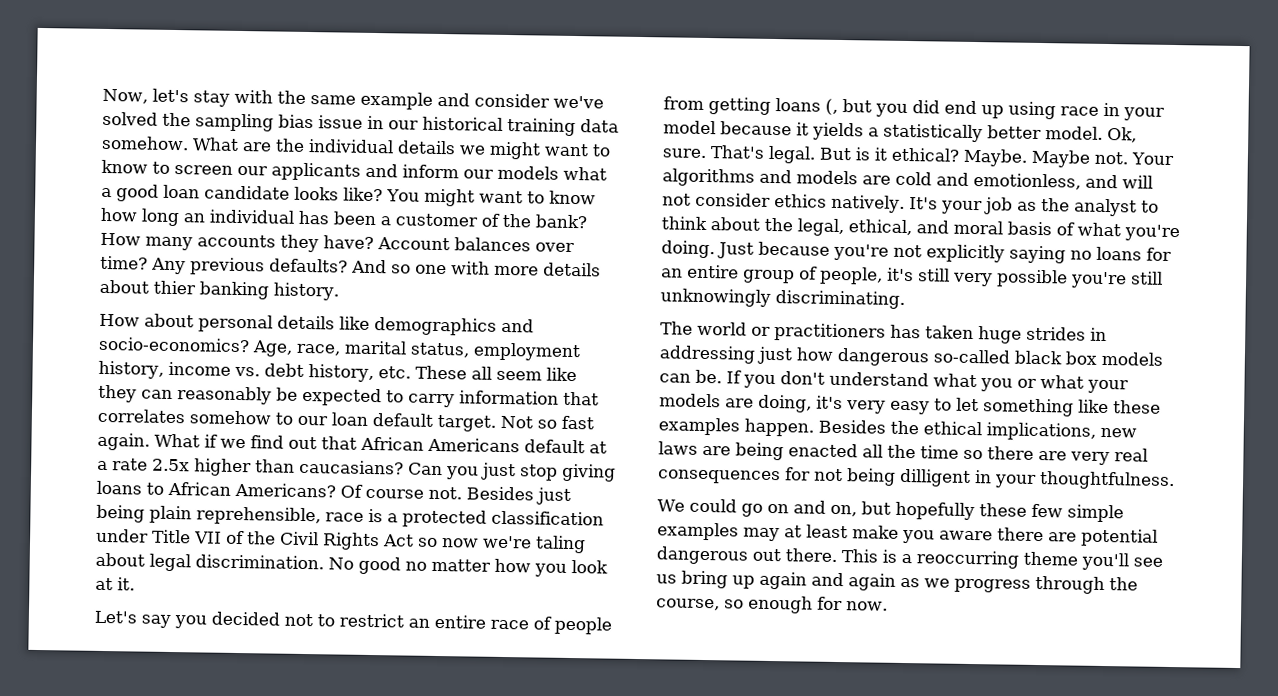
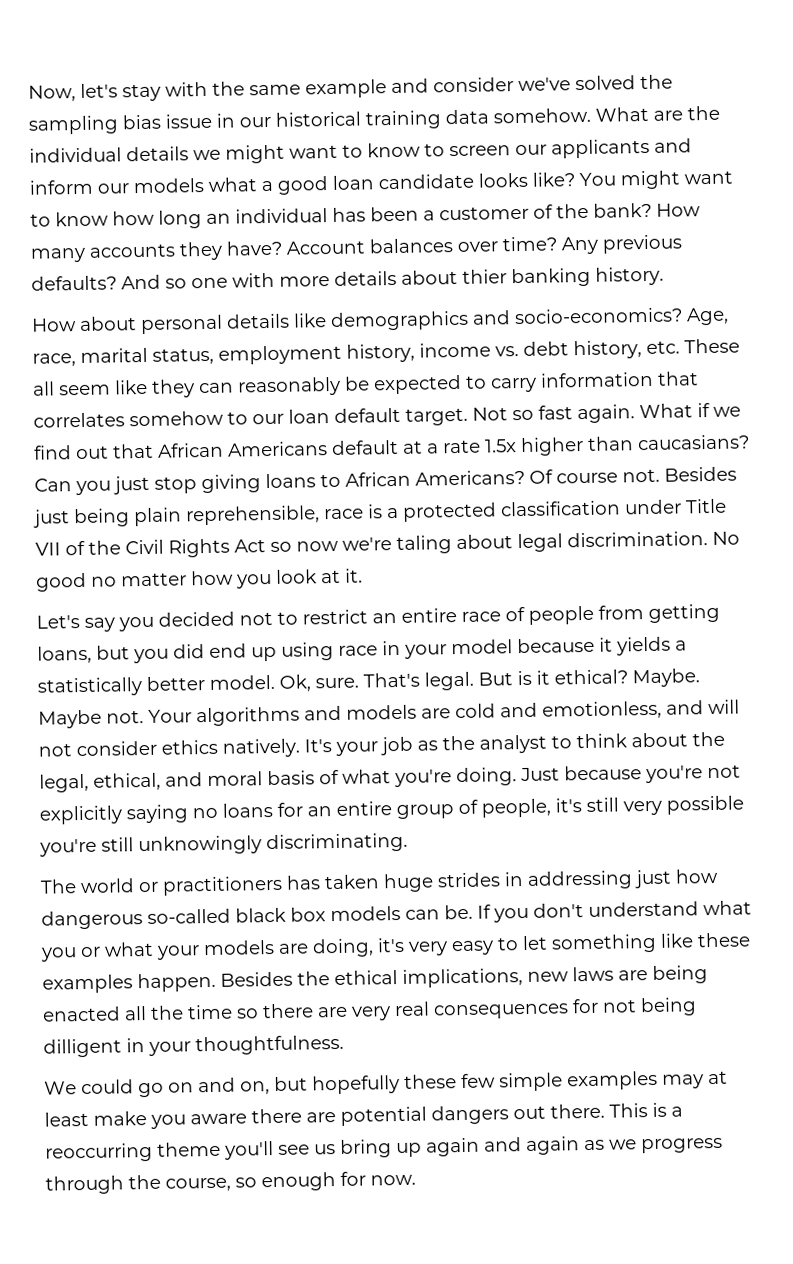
- What if we find out that African Americans default at a rate 2.5x higher than caucasians?
+ What if we find out that African Americans default at a rate 1.5x higher than caucasians?
- Let's say you decided not to restrict an entire race of people from getting loans (, but you did end up using race in your model because it yields a statistically better model.
+ Let's say you decided not to restrict an entire race of people from getting loans, but you did end up using race in your model because it yields a statistically better model.
- We could go on and on, but hopefully these few simple examples may at least make you aware there are potential dangerous out there.
+ We could go on and on, but hopefully these few simple examples may at least make you aware there are potential dangers out there.

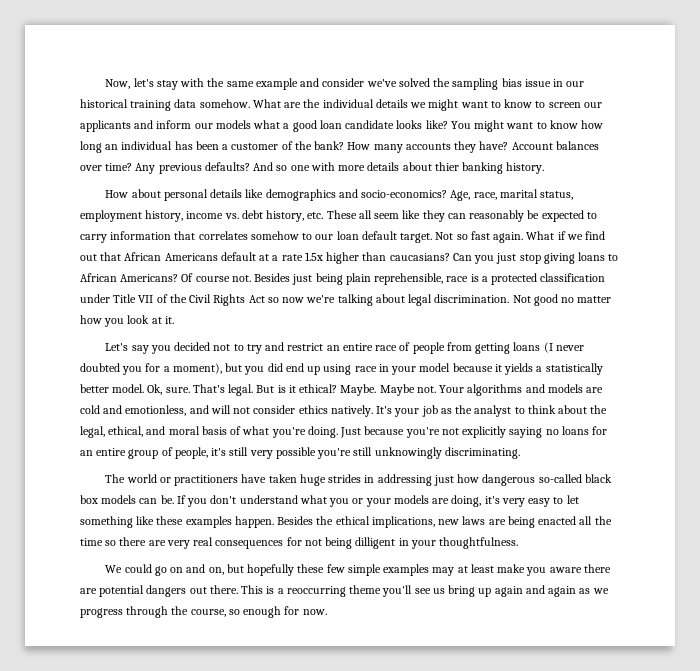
- Besides just being plain reprehensible, race is a protected classification under Title VII of the Civil Rights Act so now we're taling about legal discrimination.
+ Besides just being plain reprehensible, race is a protected classification under Title VII of the Civil Rights Act so now we're talking about legal discrimination.
- No good no matter how you look at it.
+ Not good no matter how you look at it.
- Let's say you decided not to restrict an entire race of people from getting loans, but you did end up using race in your model because it yields a statistically better model.
+ Let's say you decided not to try and restrict an entire race of people from getting loans (I never doubted you for a moment), but you did end up using race in your model because it yields a statistically better model.
- The world or practitioners has taken huge strides in addressing just how dangerous so-called black box models can be.
+ The world or practitioners have taken huge strides in addressing just how dangerous so-called black box models can be.
- If you don't understand what you or what your models are doing, it's very easy to let something like these examples happen.
+ If you don't understand what you or your models are doing, it's very easy to let something like these examples happen.

